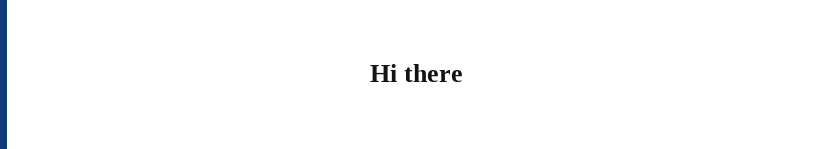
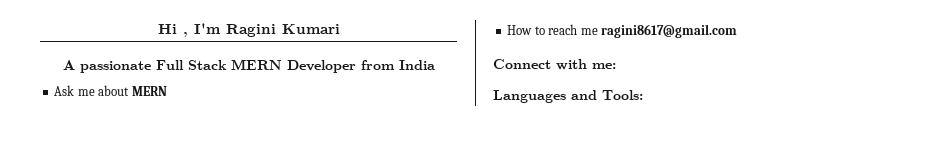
- Hi there
+ Hi , I'm Ragini Kumari
+ A passionate Full Stack MERN Developer from India
+ Ask me about MERN
+ How to reach me ragini8617@gmail.com
+ Connect with me:
+ Languages and Tools:

